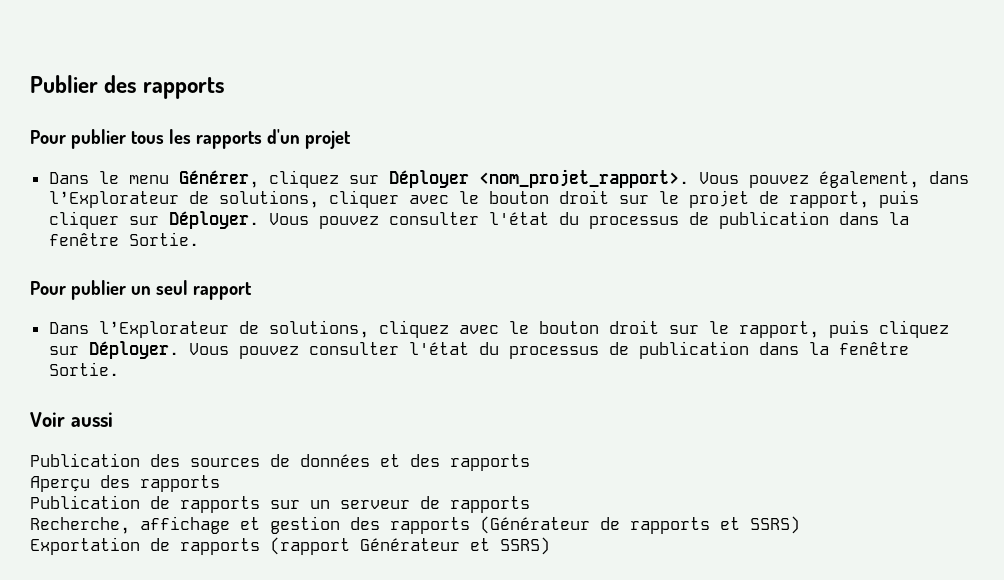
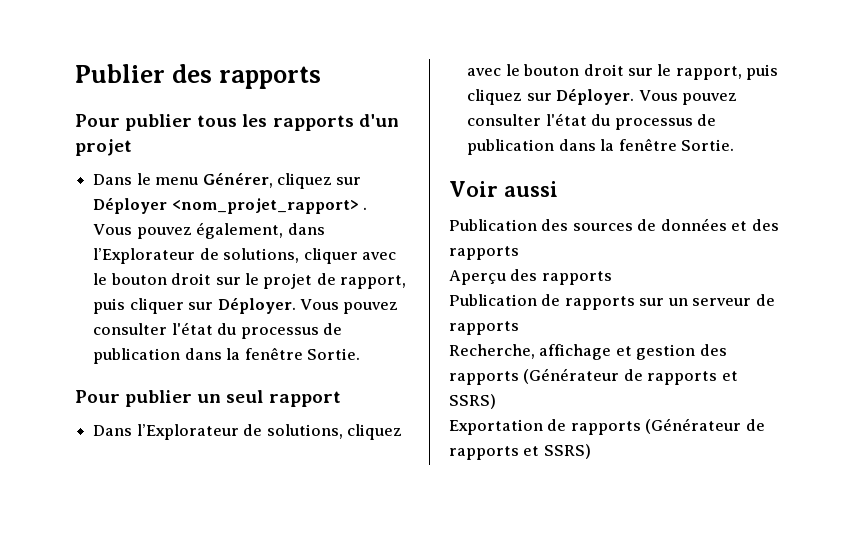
- Dans le menu Générer, cliquez sur Déployer <nom_projet_rapport>.
+ Dans le menu Générer, cliquez sur Déployer <nom_projet_rapport> .
- Exportation de rapports (rapport Générateur et SSRS)
+ Exportation de rapports (Générateur de rapports et SSRS)

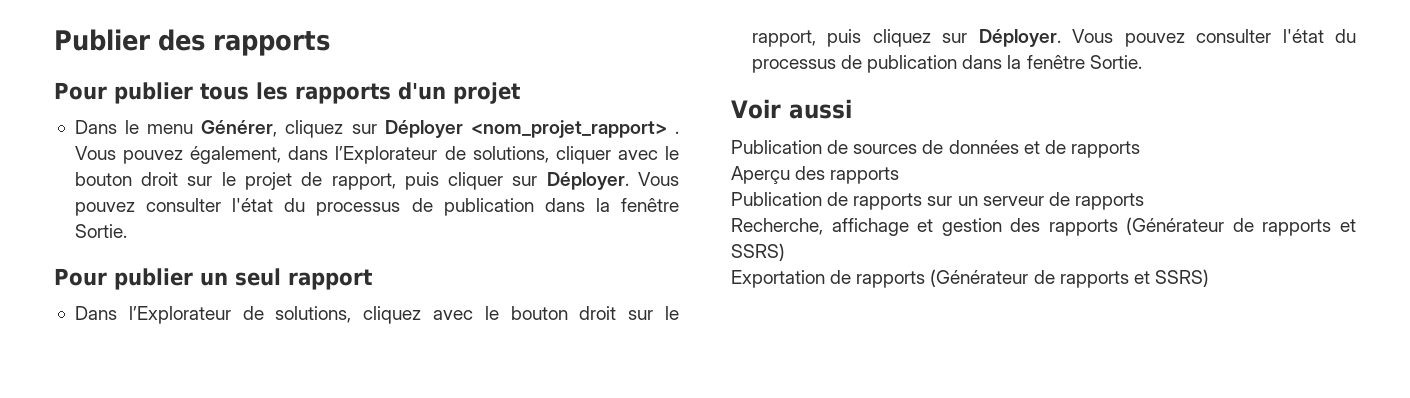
- Publication des sources de données et des rapports
+ Publication de sources de données et de rapports

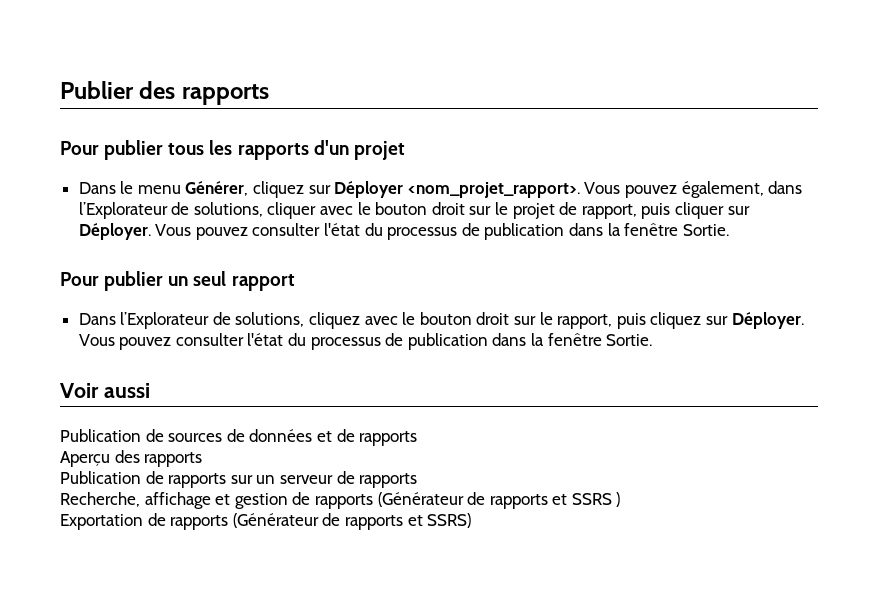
- Dans le menu Générer, cliquez sur Déployer <nom_projet_rapport> .
+ Dans le menu Générer, cliquez sur Déployer <nom_projet_rapport>.
- Recherche, affichage et gestion des rapports (Générateur de rapports et SSRS)
+ Recherche, affichage et gestion de rapports (Générateur de rapports et SSRS )

